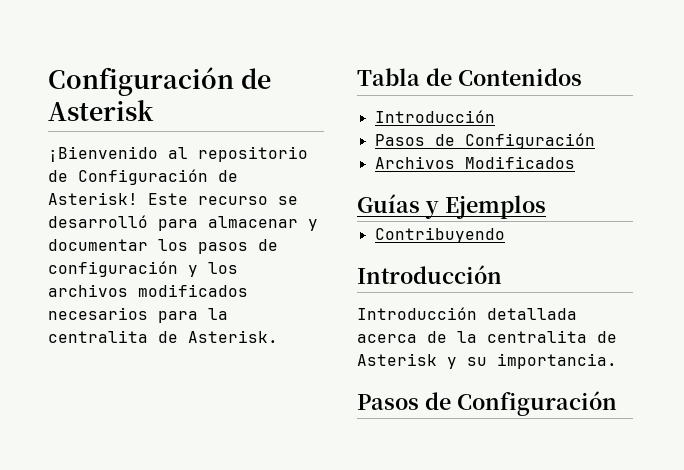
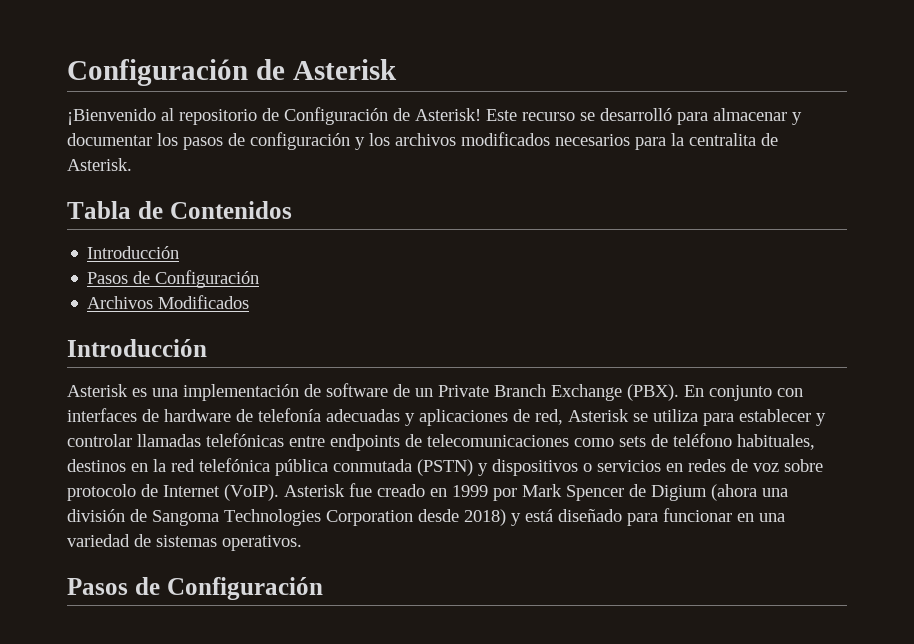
  Archivos Modificados
- Guías y Ejemplos
- Contribuyendo
  Introducción
- Introducción detallada acerca de la centralita de Asterisk y su importancia.
+ Asterisk es una implementación de software de un Private Branch Exchange (PBX). En conjunto con interfaces de hardware de telefonía adecuadas y aplicaciones de red, Asterisk se utiliza para establecer y controlar llamadas telefónicas entre endpoints de telecomunicaciones como sets de teléfono habituales, destinos en la red telefónica pública conmutada (PSTN) y dispositivos o servicios en redes de voz sobre protocolo de Internet (VoIP). Asterisk fue creado en 1999 por Mark Spencer de Digium (ahora una división de Sangoma Technologies Corporation desde 2018) y está diseñado para funcionar en una variedad de sistemas operativos.

